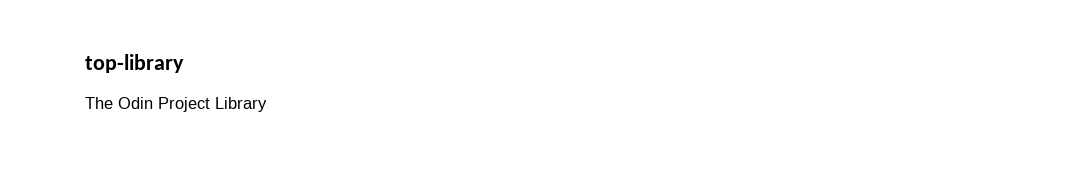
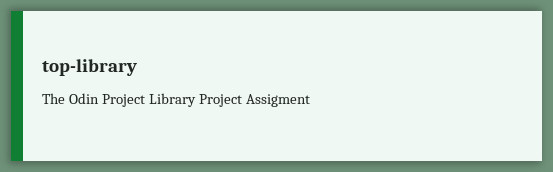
- The Odin Project Library
+ The Odin Project Library Project Assigment

